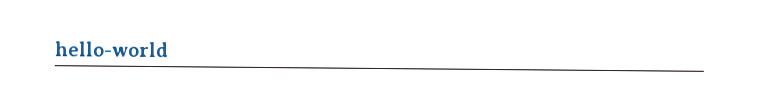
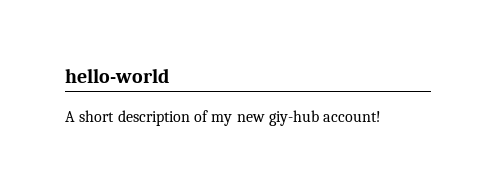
+ A short description of my new giy-hub account!

